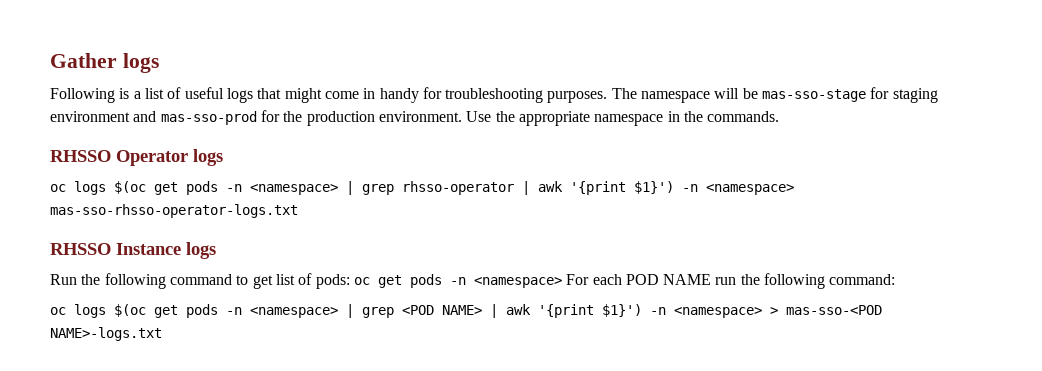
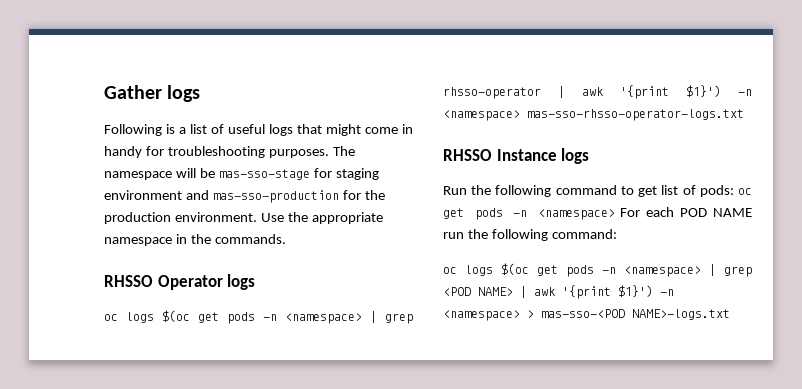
- The namespace will be mas-sso-stage for staging environment and mas-sso-prod for the production environment.
+ The namespace will be mas-sso-stage for staging environment and mas-sso-production for the production environment.

